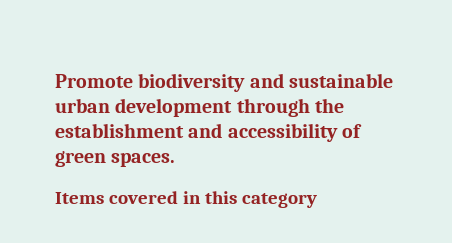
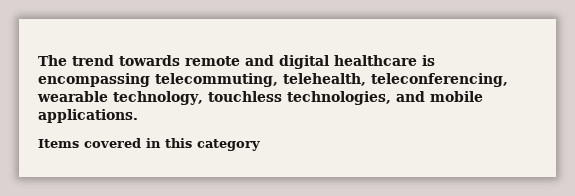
- Promote biodiversity and sustainable urban development through the establishment and accessibility of green spaces.
+ The trend towards remote and digital healthcare is encompassing telecommuting, telehealth, teleconferencing, wearable technology, touchless technologies, and mobile applications.

